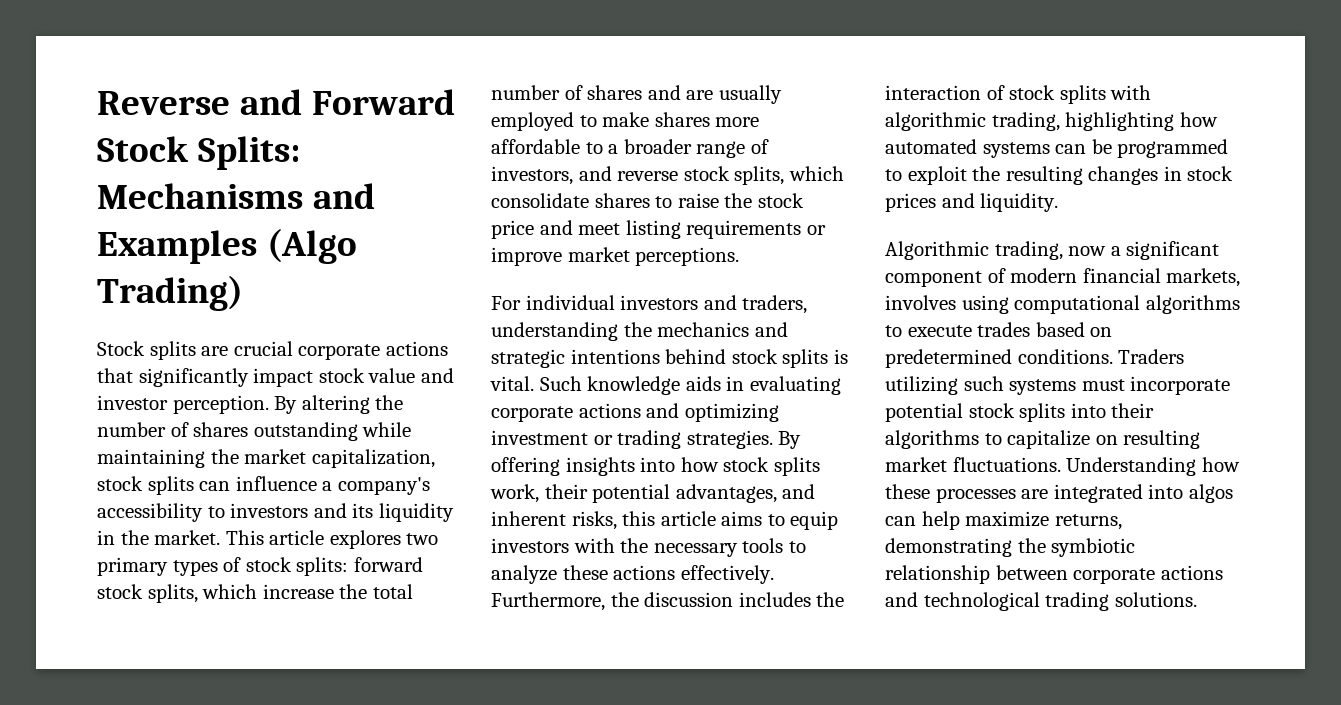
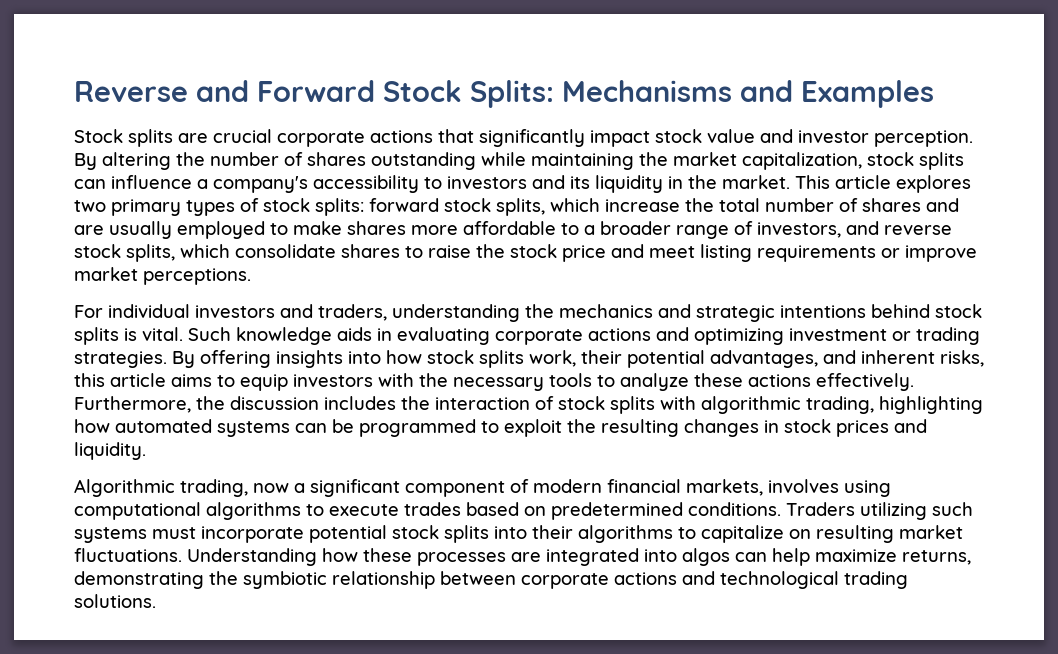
- Reverse and Forward Stock Splits: Mechanisms and Examples (Algo Trading)
+ Reverse and Forward Stock Splits: Mechanisms and Examples

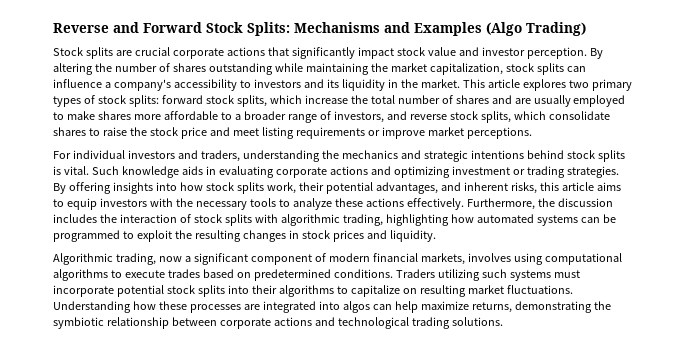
- Reverse and Forward Stock Splits: Mechanisms and Examples
+ Reverse and Forward Stock Splits: Mechanisms and Examples (Algo Trading)

